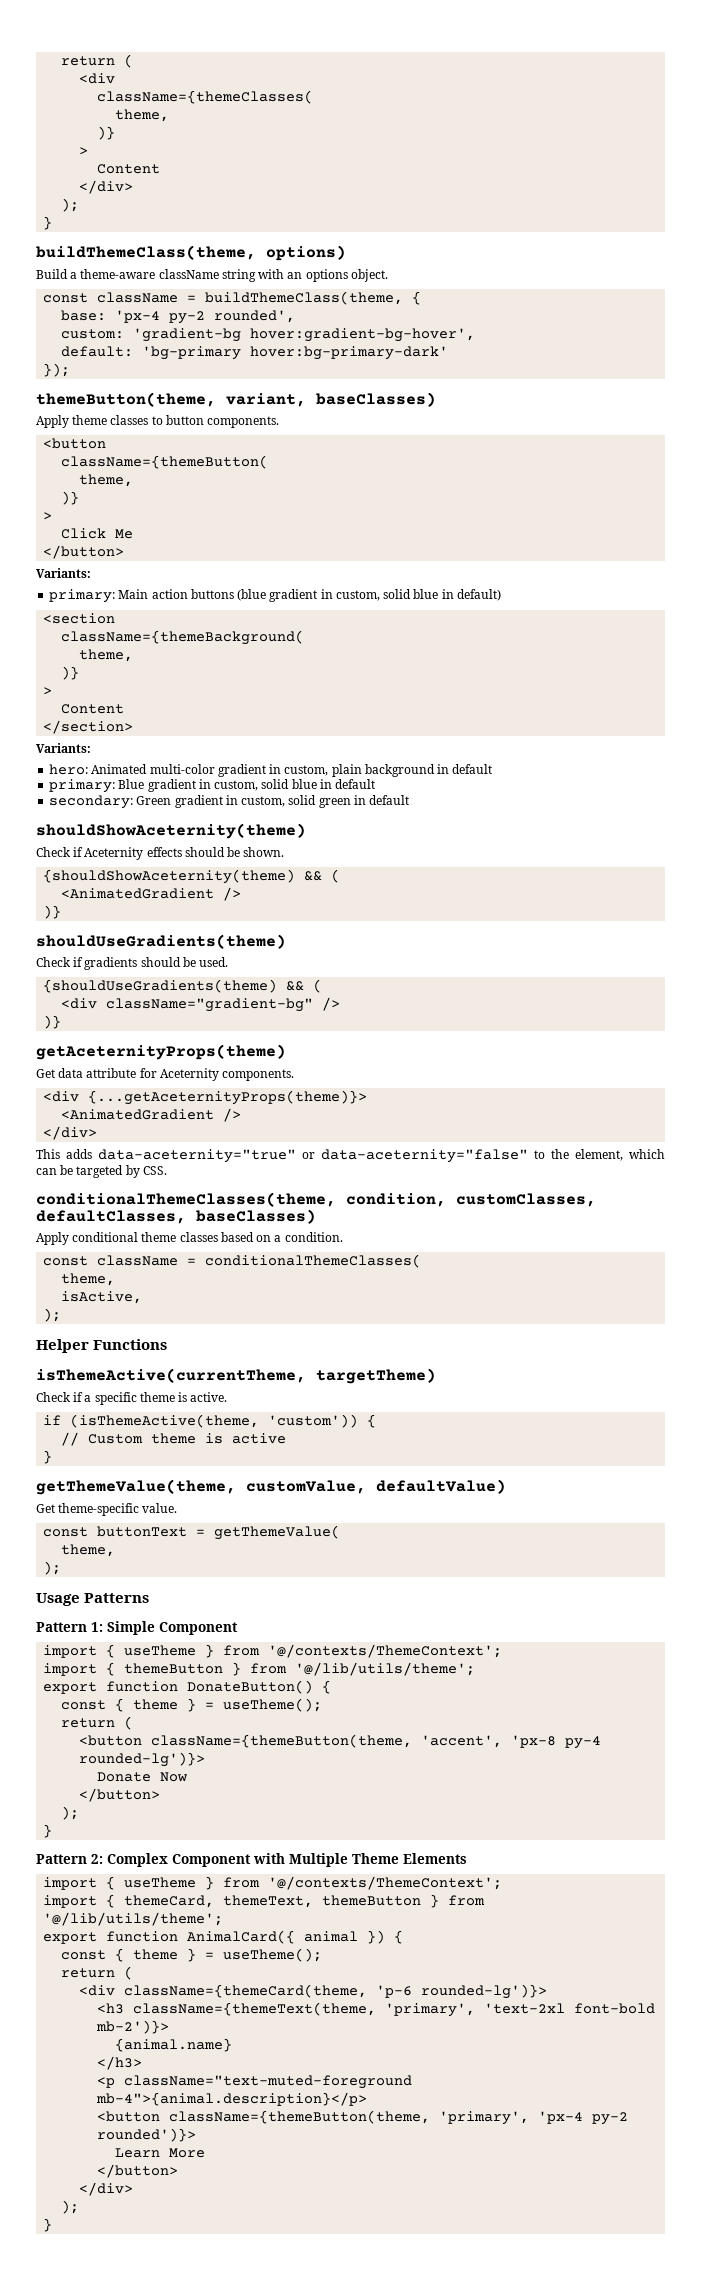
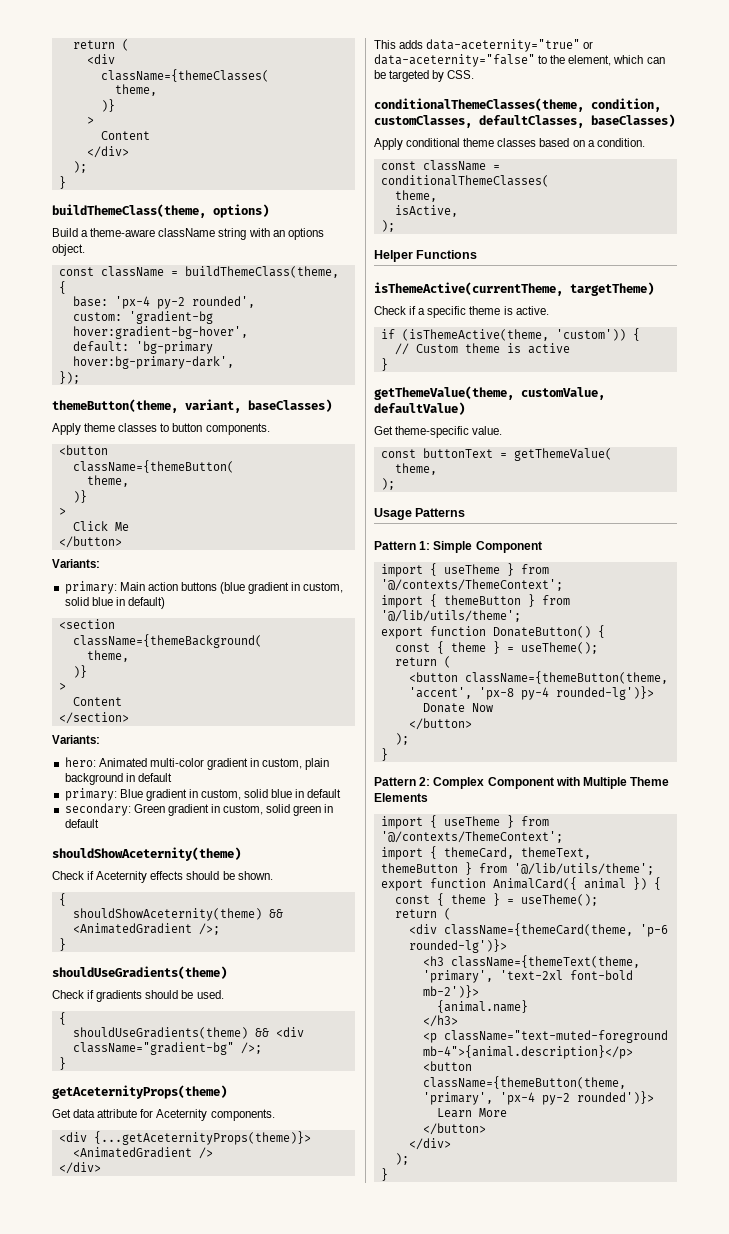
- default: 'bg-primary hover:bg-primary-dark'
+ default: 'bg-primary hover:bg-primary-dark',
  Check if Aceternity effects should be shown.
- {shouldShowAceternity(theme) && (
- <AnimatedGradient />
- )}
+ {
+ shouldShowAceternity(theme) && <AnimatedGradient />;
+ }
  Check if gradients should be used.
- {shouldUseGradients(theme) && (
- <div className="gradient-bg" />
- )}
+ {
+ shouldUseGradients(theme) && <div className="gradient-bg" />;
+ }

